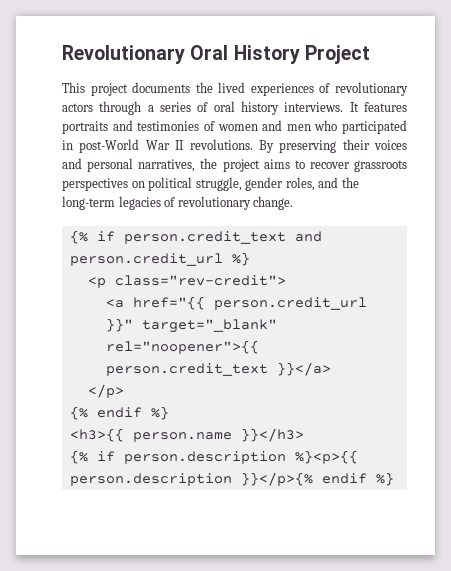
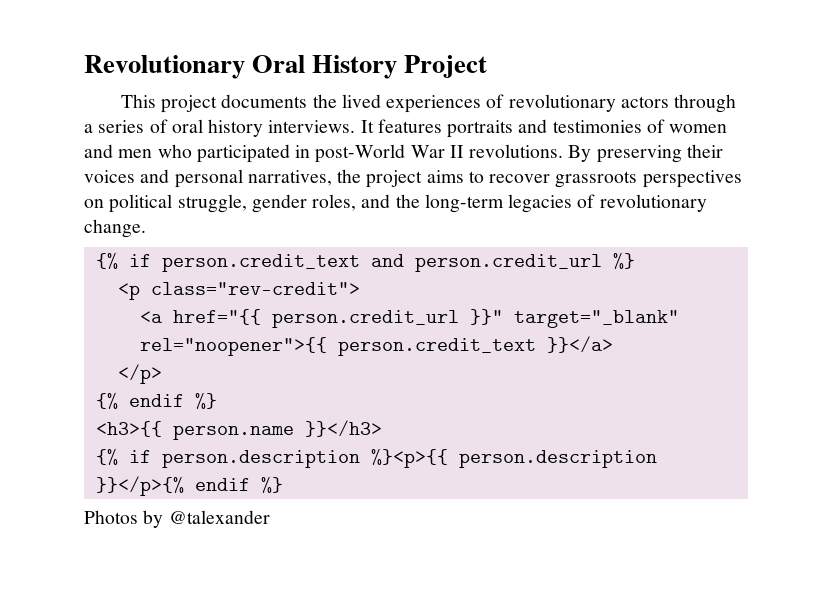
+ Photos by @talexander

